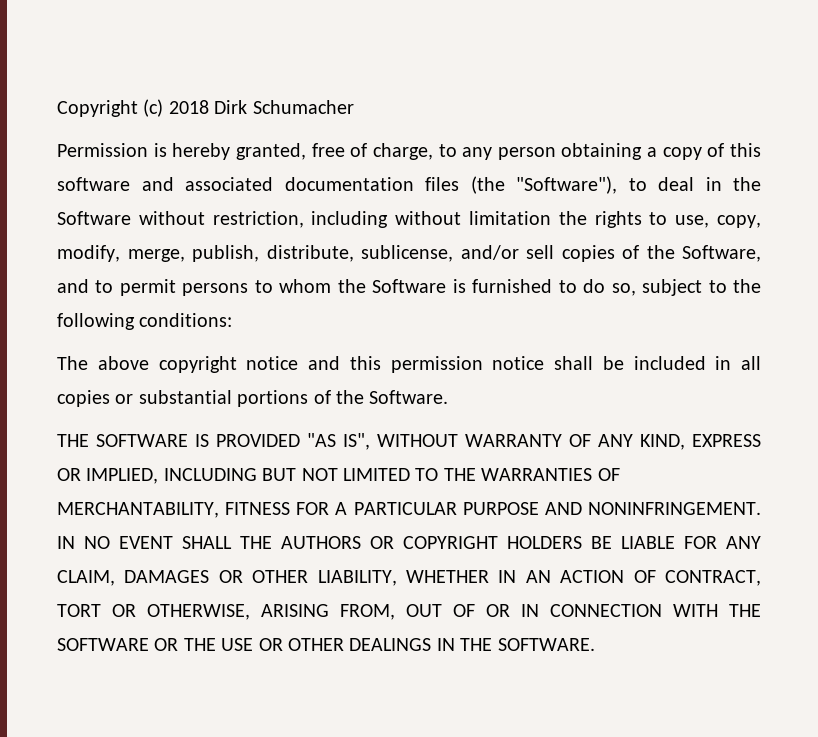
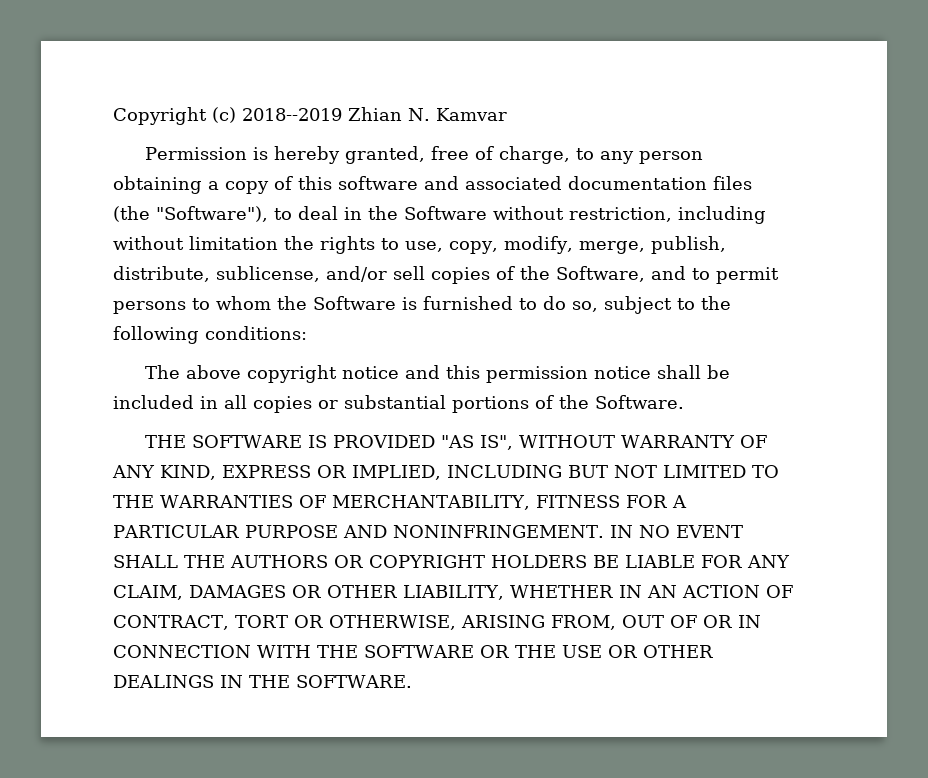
- Copyright (c) 2018 Dirk Schumacher
+ Copyright (c) 2018--2019 Zhian N. Kamvar

